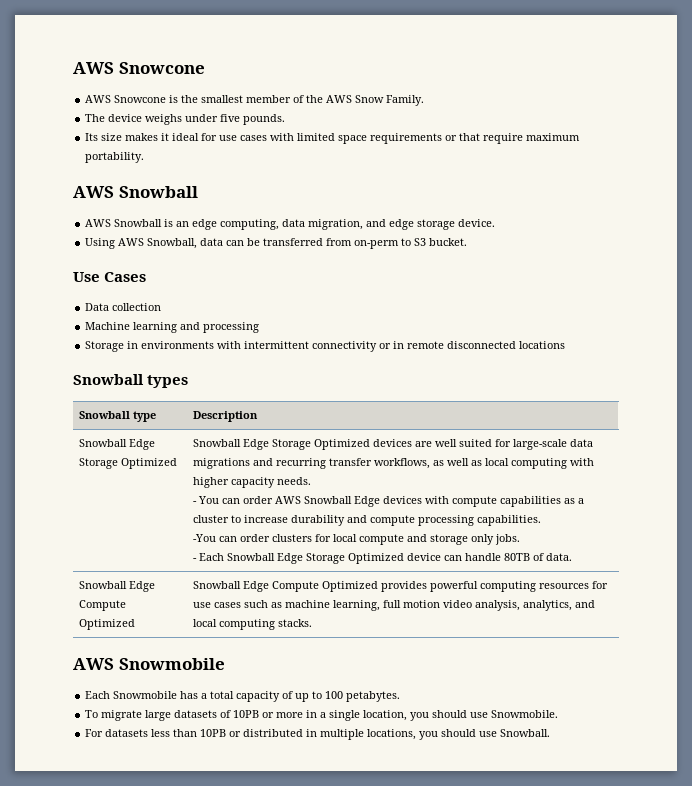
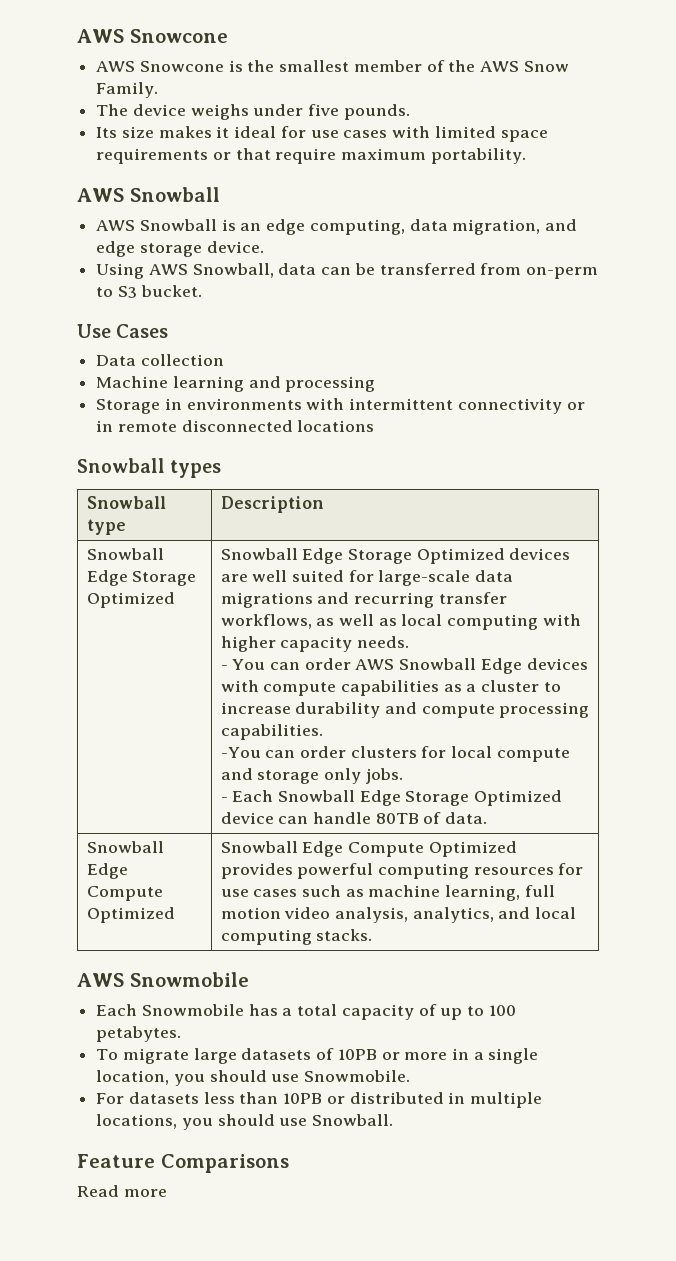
+ Feature Comparisons
+ Read more

